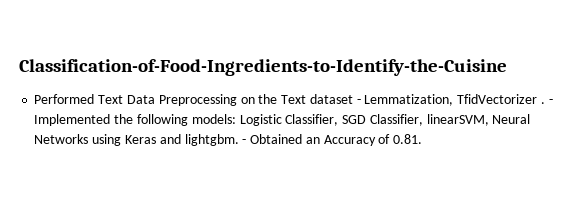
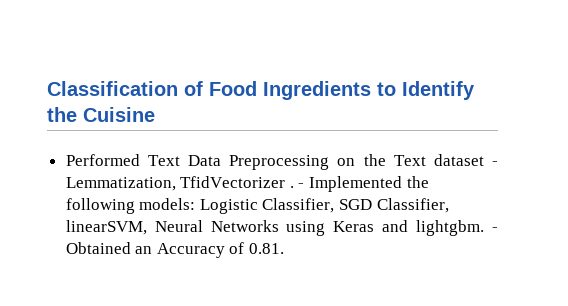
- Classification-of-Food-Ingredients-to-Identify-the-Cuisine
+ Classification of Food Ingredients to Identify the Cuisine

